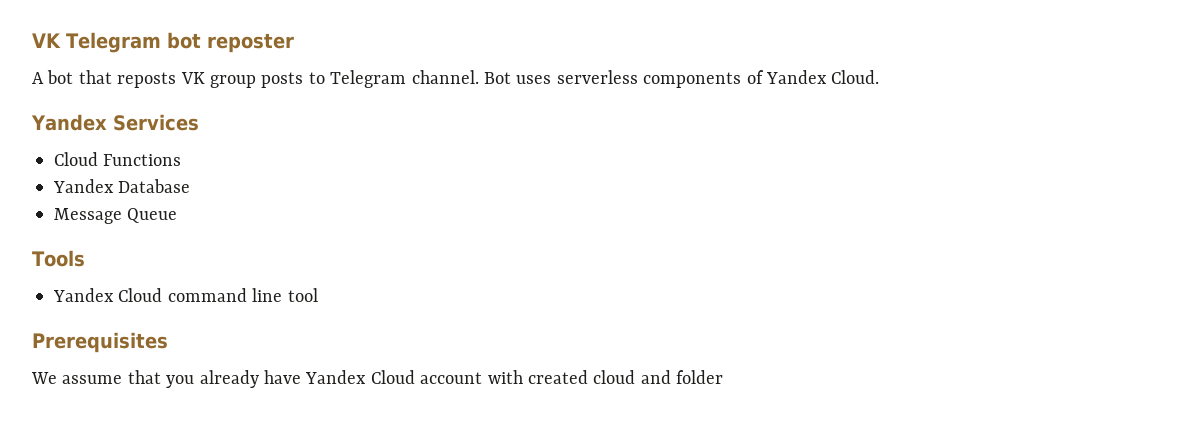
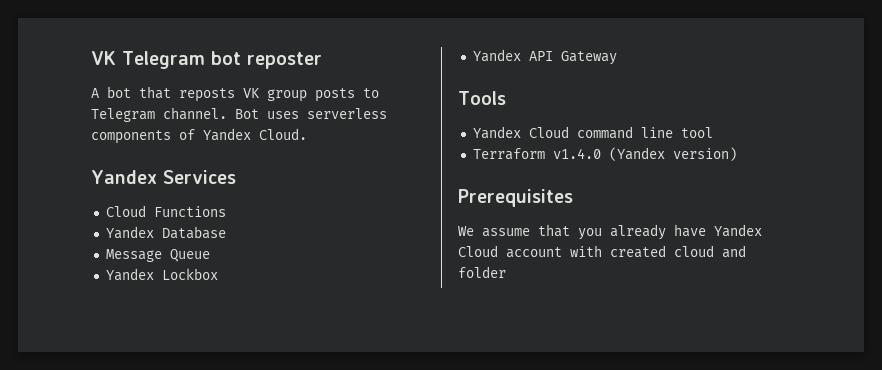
+ Yandex Lockbox
+ Yandex API Gateway
+ Terraform v1.4.0 (Yandex version)

